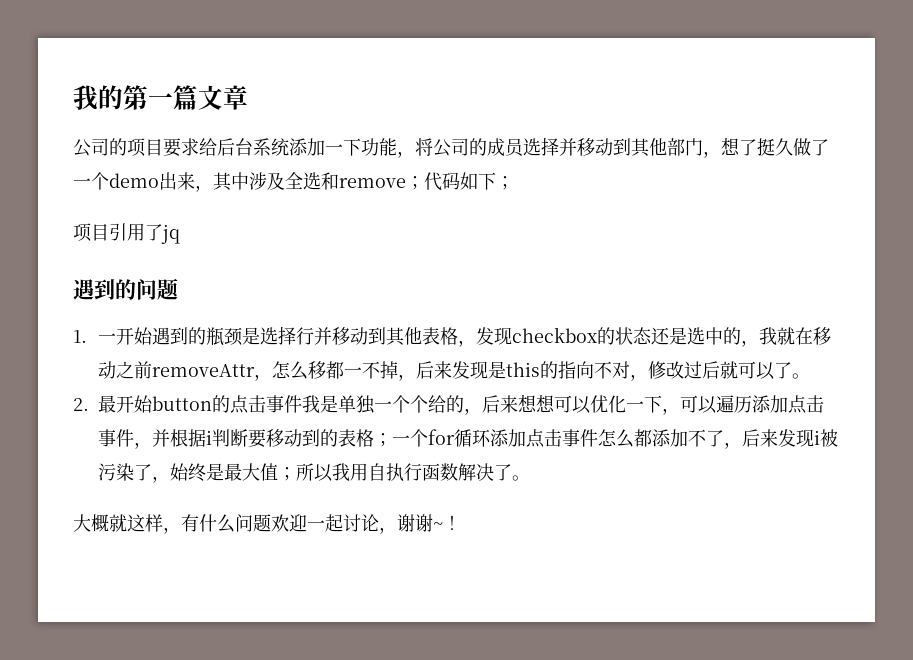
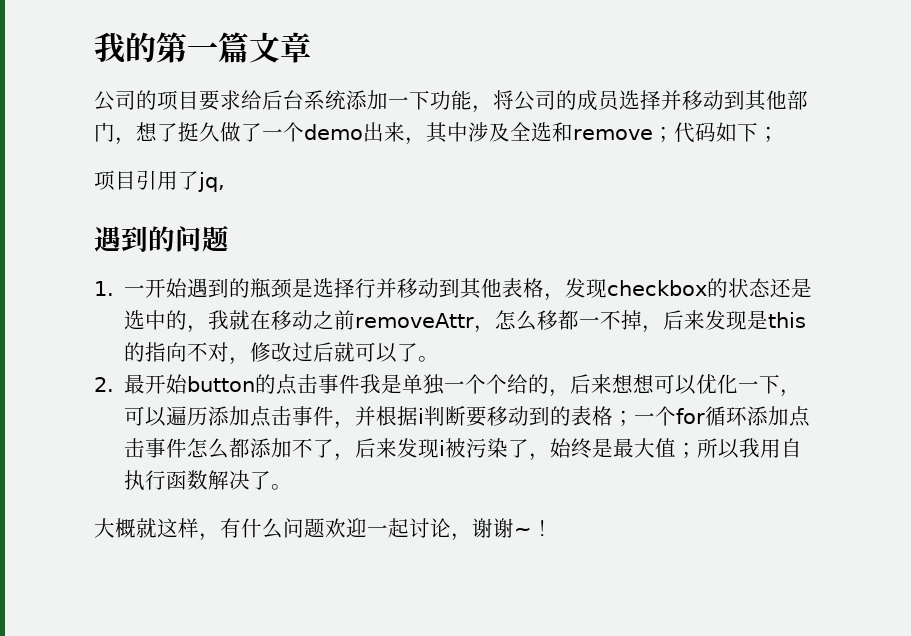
- 项目引用了jq
+ 项目引用了jq,

